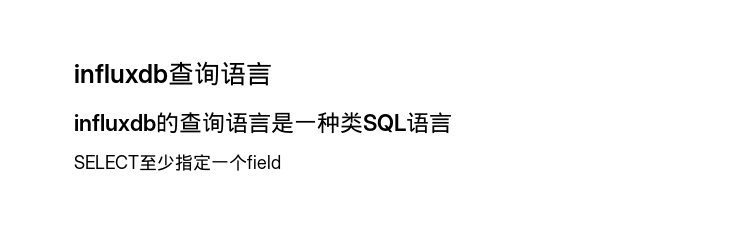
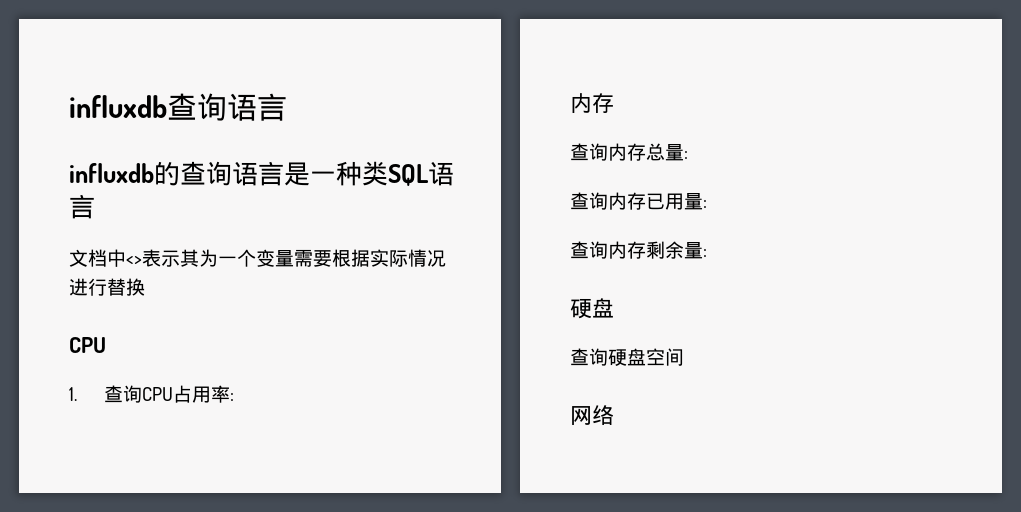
- SELECT至少指定一个field
+ 文档中<>表示其为一个变量需要根据实际情况进行替换
+ CPU
+ 1.查询CPU占用率:
+ 内存
+ 查询内存总量:
+ 查询内存已用量:
+ 查询内存剩余量:
+ 硬盘
+ 查询硬盘空间
+ 网络

